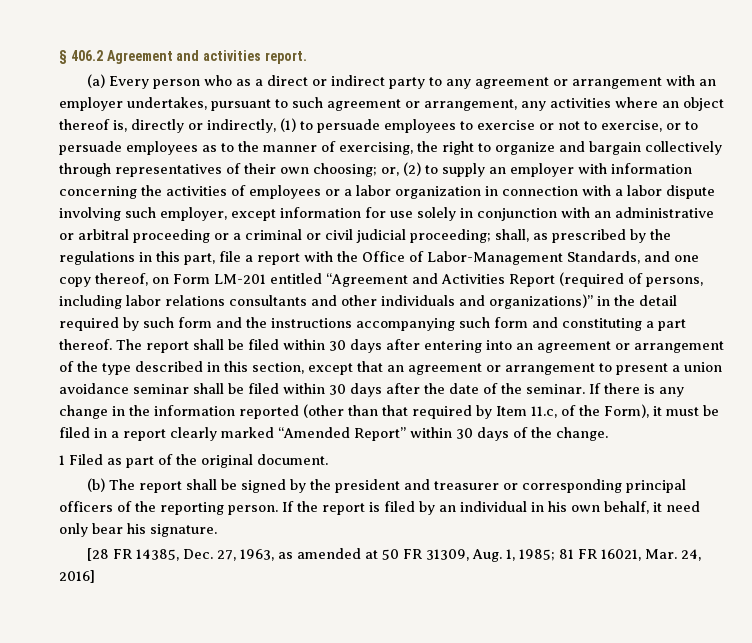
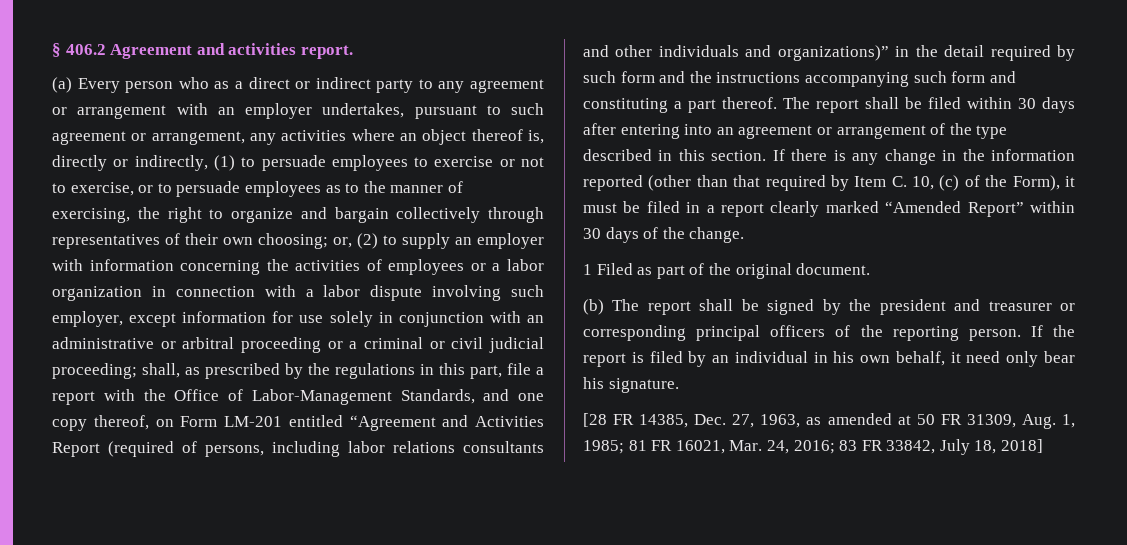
- The report shall be filed within 30 days after entering into an agreement or arrangement of the type described in this section, except that an agreement or arrangement to present a union avoidance seminar shall be filed within 30 days after the date of the seminar.
+ The report shall be filed within 30 days after entering into an agreement or arrangement of the type described in this section.
- If there is any change in the information reported (other than that required by Item 11.c, of the Form), it must be filed in a report clearly marked “Amended Report” within 30 days of the change.
+ If there is any change in the information reported (other than that required by Item C. 10, (c) of the Form), it must be filed in a report clearly marked “Amended Report” within 30 days of the change.
- [28 FR 14385, Dec. 27, 1963, as amended at 50 FR 31309, Aug. 1, 1985; 81 FR 16021, Mar. 24, 2016]
+ [28 FR 14385, Dec. 27, 1963, as amended at 50 FR 31309, Aug. 1, 1985; 81 FR 16021, Mar. 24, 2016; 83 FR 33842, July 18, 2018]

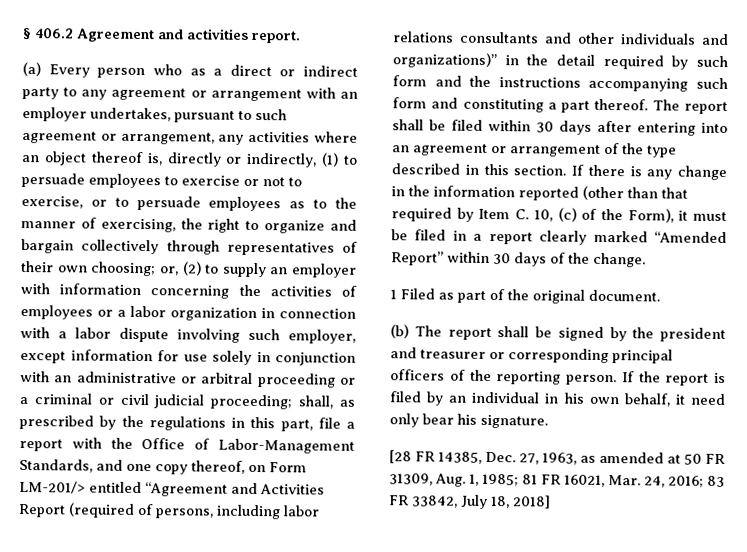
- shall, as prescribed by the regulations in this part, file a report with the Office of Labor-Management Standards, and one copy thereof, on Form LM-201 entitled “Agreement and Activities Report (required of persons, including labor relations consultants and other individuals and organizations)” in the detail required by such form and the instructions accompanying such form and constituting a part thereof.
+ shall, as prescribed by the regulations in this part, file a report with the Office of Labor-Management Standards, and one copy thereof, on Form LM-201/> entitled “Agreement and Activities Report (required of persons, including labor relations consultants and other individuals and organizations)” in the detail required by such form and the instructions accompanying such form and constituting a part thereof.

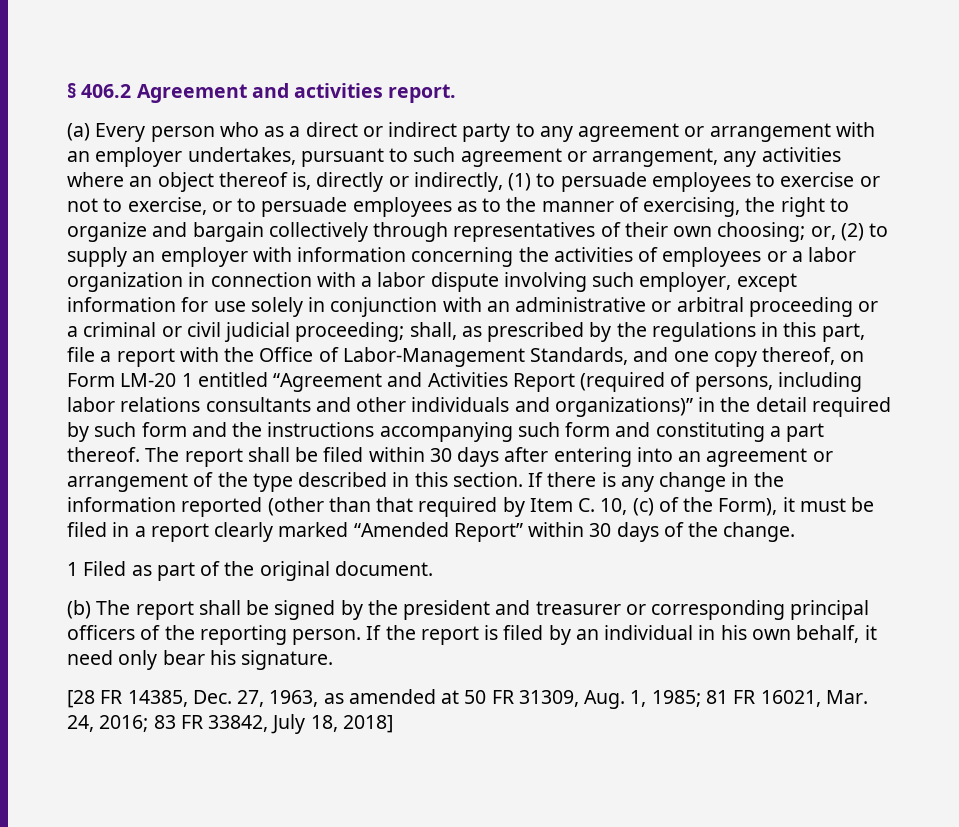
- shall, as prescribed by the regulations in this part, file a report with the Office of Labor-Management Standards, and one copy thereof, on Form LM-201/> entitled “Agreement and Activities Report (required of persons, including labor relations consultants and other individuals and organizations)” in the detail required by such form and the instructions accompanying such form and constituting a part thereof.
+ shall, as prescribed by the regulations in this part, file a report with the Office of Labor-Management Standards, and one copy thereof, on Form LM-20 1 entitled “Agreement and Activities Report (required of persons, including labor relations consultants and other individuals and organizations)” in the detail required by such form and the instructions accompanying such form and constituting a part thereof.

